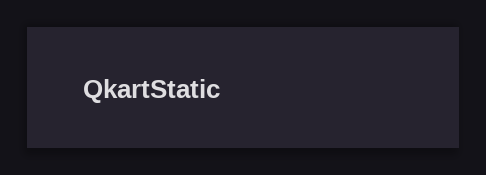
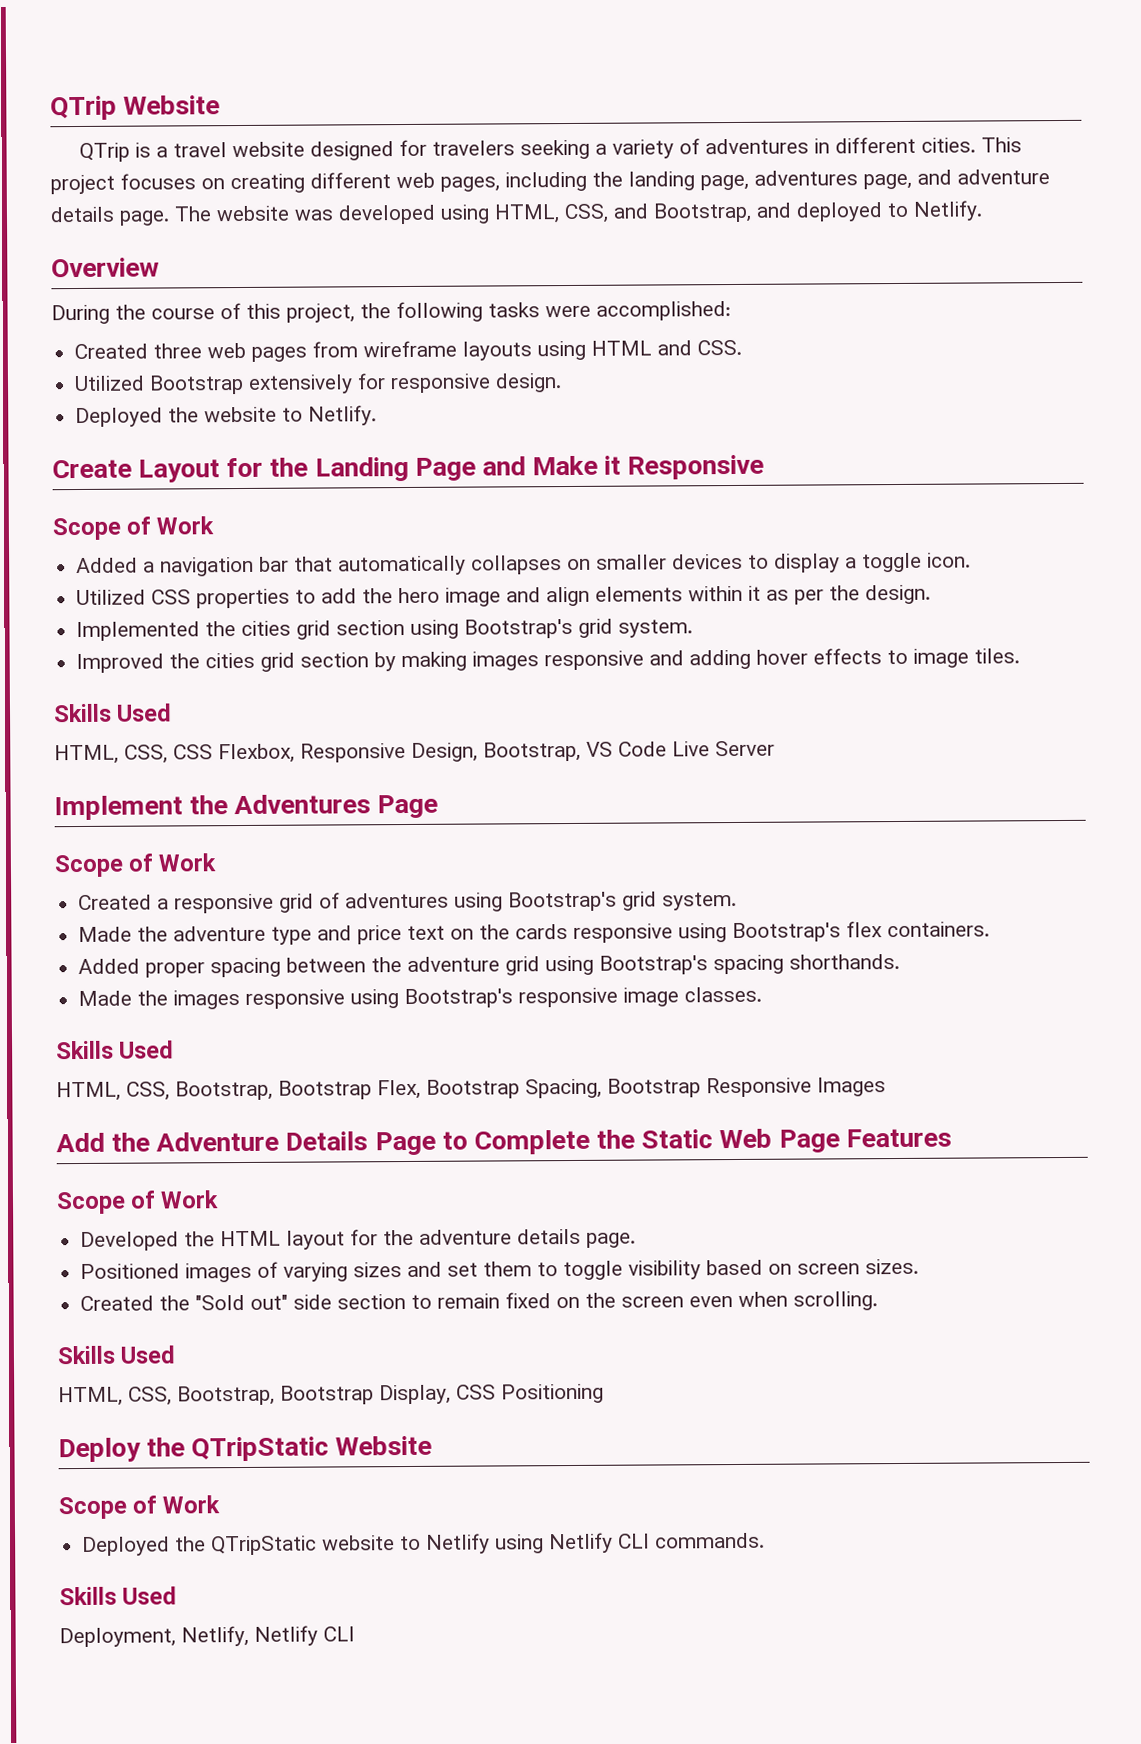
- QkartStatic
+ QTrip Website
+ QTrip is a travel website designed for travelers seeking a variety of adventures in different cities. This project focuses on creating different web pages, including the landing page, adventures page, and adventure details page. The website was developed using HTML, CSS, and Bootstrap, and deployed to Netlify.
+ Overview
+ During the course of this project, the following tasks were accomplished:
+ Created three web pages from wireframe layouts using HTML and CSS.
+ Utilized Bootstrap extensively for responsive design.
+ Deployed the website to Netlify.
+ Create Layout for the Landing Page and Make it Responsive
+ Scope of Work
+ Added a navigation bar that automatically collapses on smaller devices to display a toggle icon.
+ Utilized CSS properties to add the hero image and align elements within it as per the design.
+ Implemented the cities grid section using Bootstrap's grid system.
+ Improved the cities grid section by making images responsive and adding hover effects to image tiles.
+ Skills Used
+ HTML, CSS, CSS Flexbox, Responsive Design, Bootstrap, VS Code Live Server
+ Implement the Adventures Page
+ Scope of Work
+ Created a responsive grid of adventures using Bootstrap's grid system.
+ Made the adventure type and price text on the cards responsive using Bootstrap's flex containers.
+ Added proper spacing between the adventure grid using Bootstrap's spacing shorthands.
+ Made the images responsive using Bootstrap's responsive image classes.
+ Skills Used
+ HTML, CSS, Bootstrap, Bootstrap Flex, Bootstrap Spacing, Bootstrap Responsive Images
+ Add the Adventure Details Page to Complete the Static Web Page Features
+ Scope of Work
+ Developed the HTML layout for the adventure details page.
+ Positioned images of varying sizes and set them to toggle visibility based on screen sizes.
+ Created the "Sold out" side section to remain fixed on the screen even when scrolling.
+ Skills Used
+ HTML, CSS, Bootstrap, Bootstrap Display, CSS Positioning
+ Deploy the QTripStatic Website
+ Scope of Work
+ Deployed the QTripStatic website to Netlify using Netlify CLI commands.
+ Skills Used
+ Deployment, Netlify, Netlify CLI

